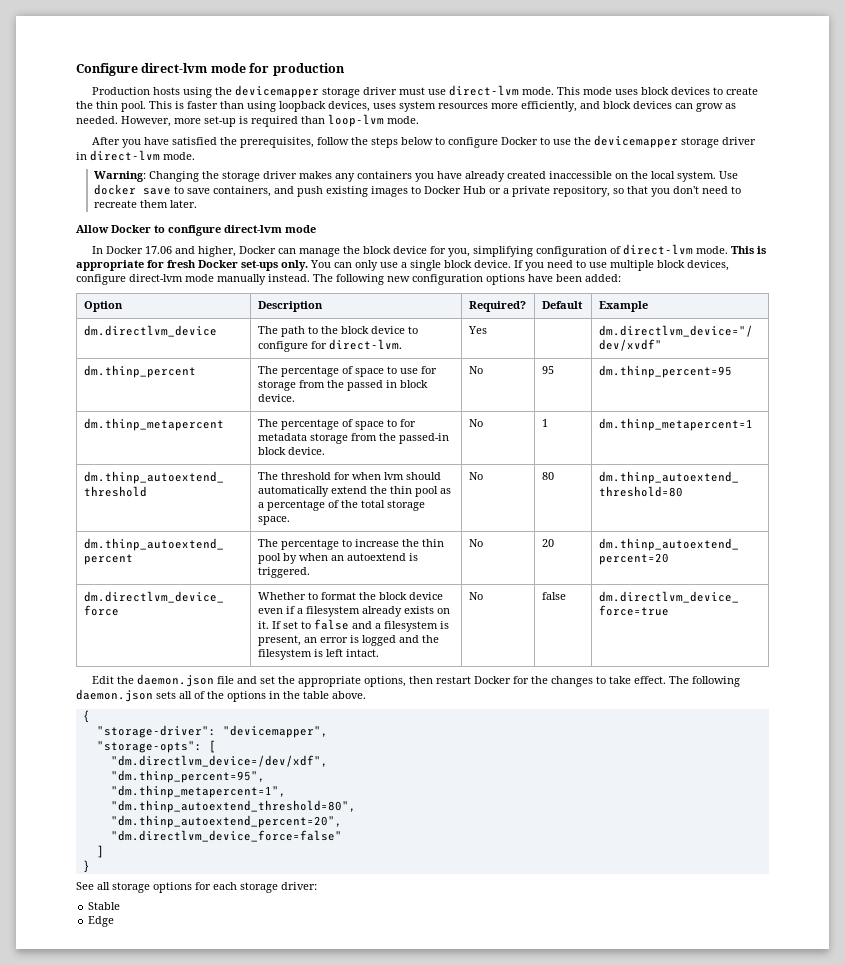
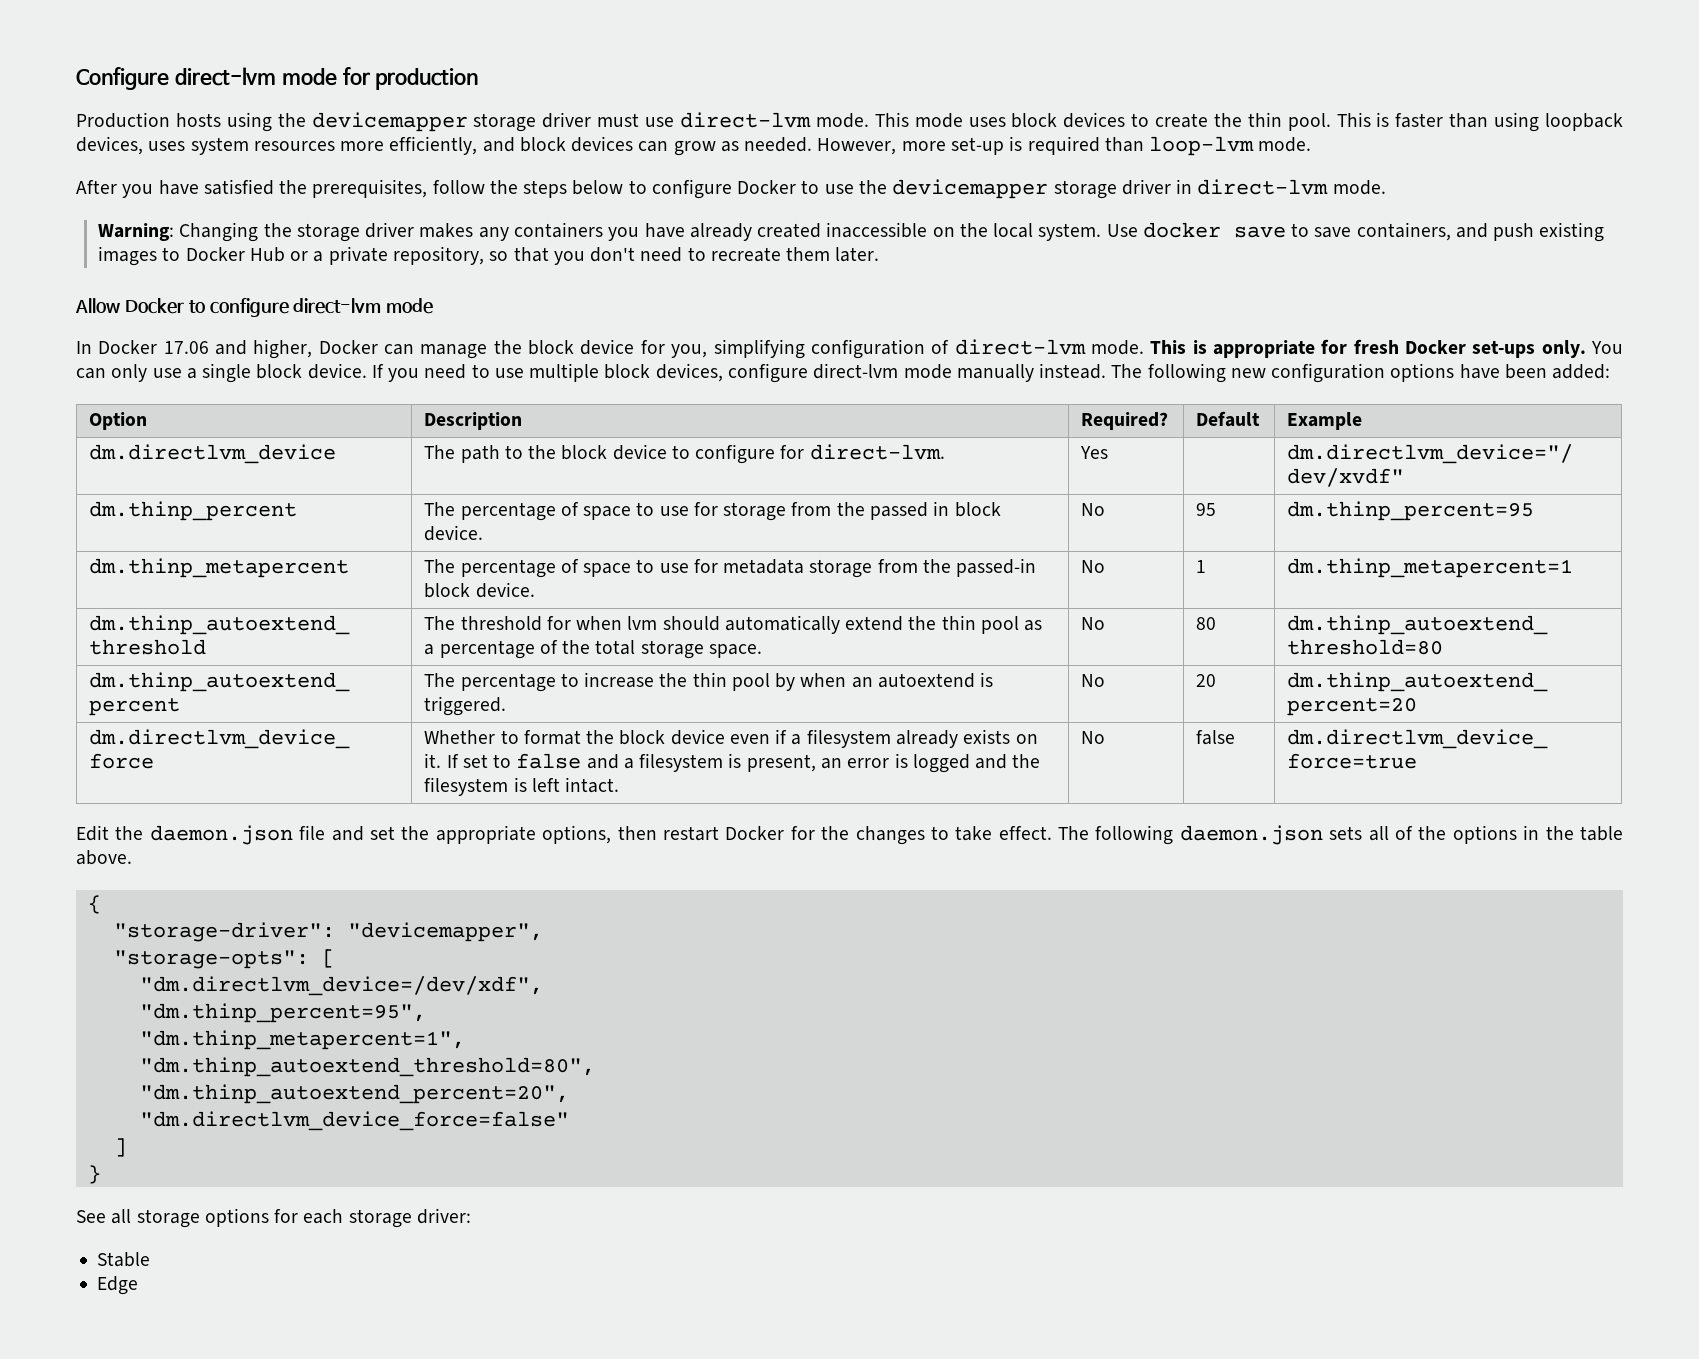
- dm.thinp_metapercent | The percentage of space to for metadata storage from the passed-in block device. | No | 1 | dm.thinp_metapercent=1
+ dm.thinp_metapercent | The percentage of space to use for metadata storage from the passed-in block device. | No | 1 | dm.thinp_metapercent=1

